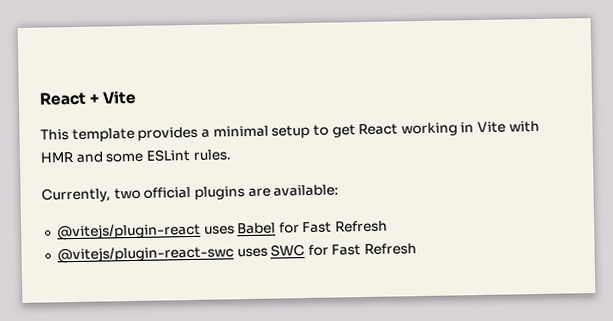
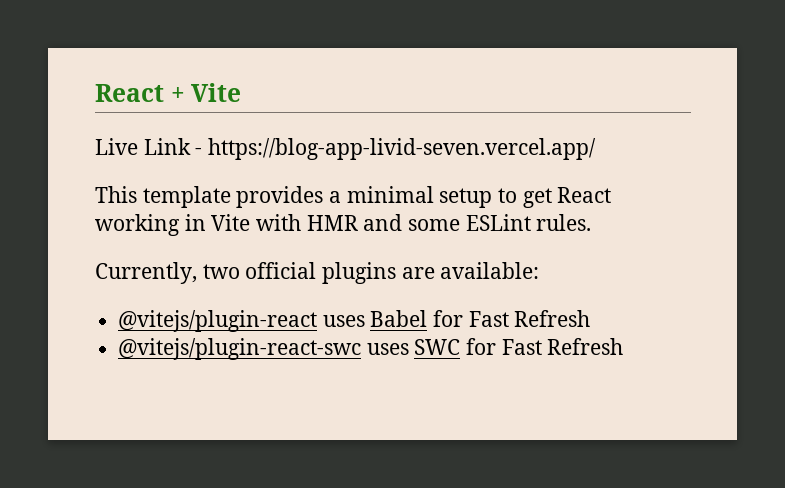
+ Live Link - https://blog-app-livid-seven.vercel.app/

